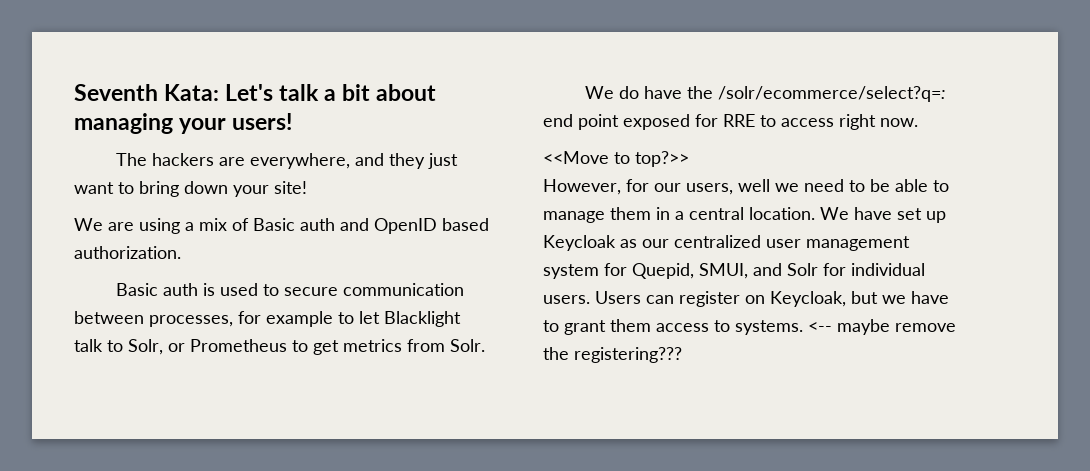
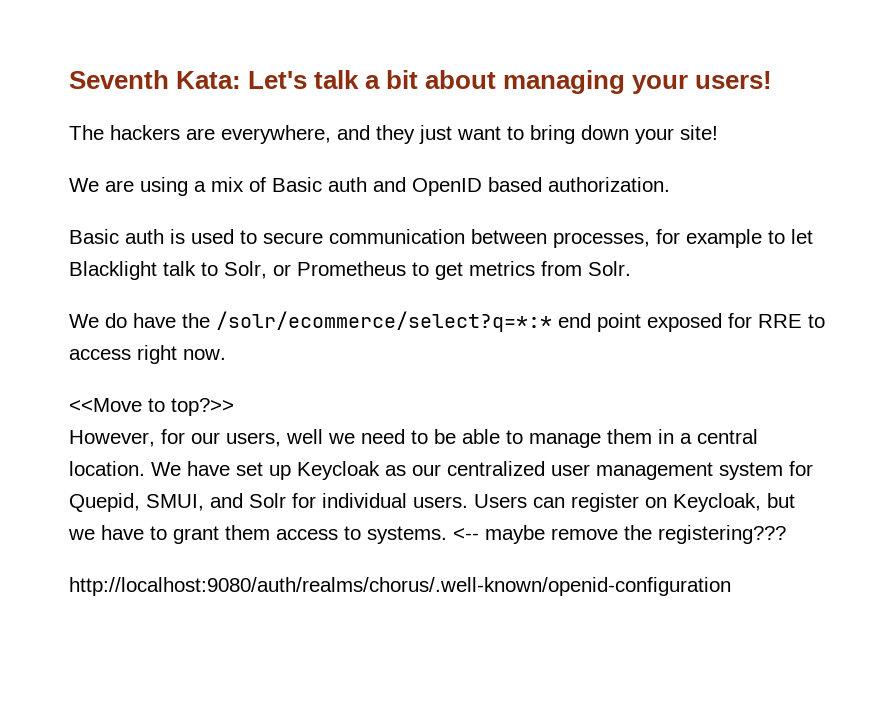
- We do have the /solr/ecommerce/select?q=: end point exposed for RRE to access right now.
+ We do have the /solr/ecommerce/select?q=*:* end point exposed for RRE to access right now.
+ http://localhost:9080/auth/realms/chorus/.well-known/openid-configuration

